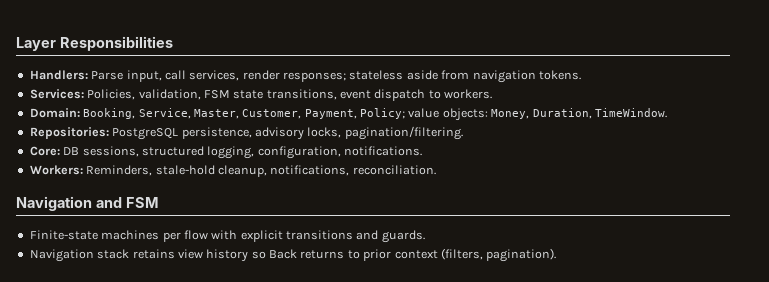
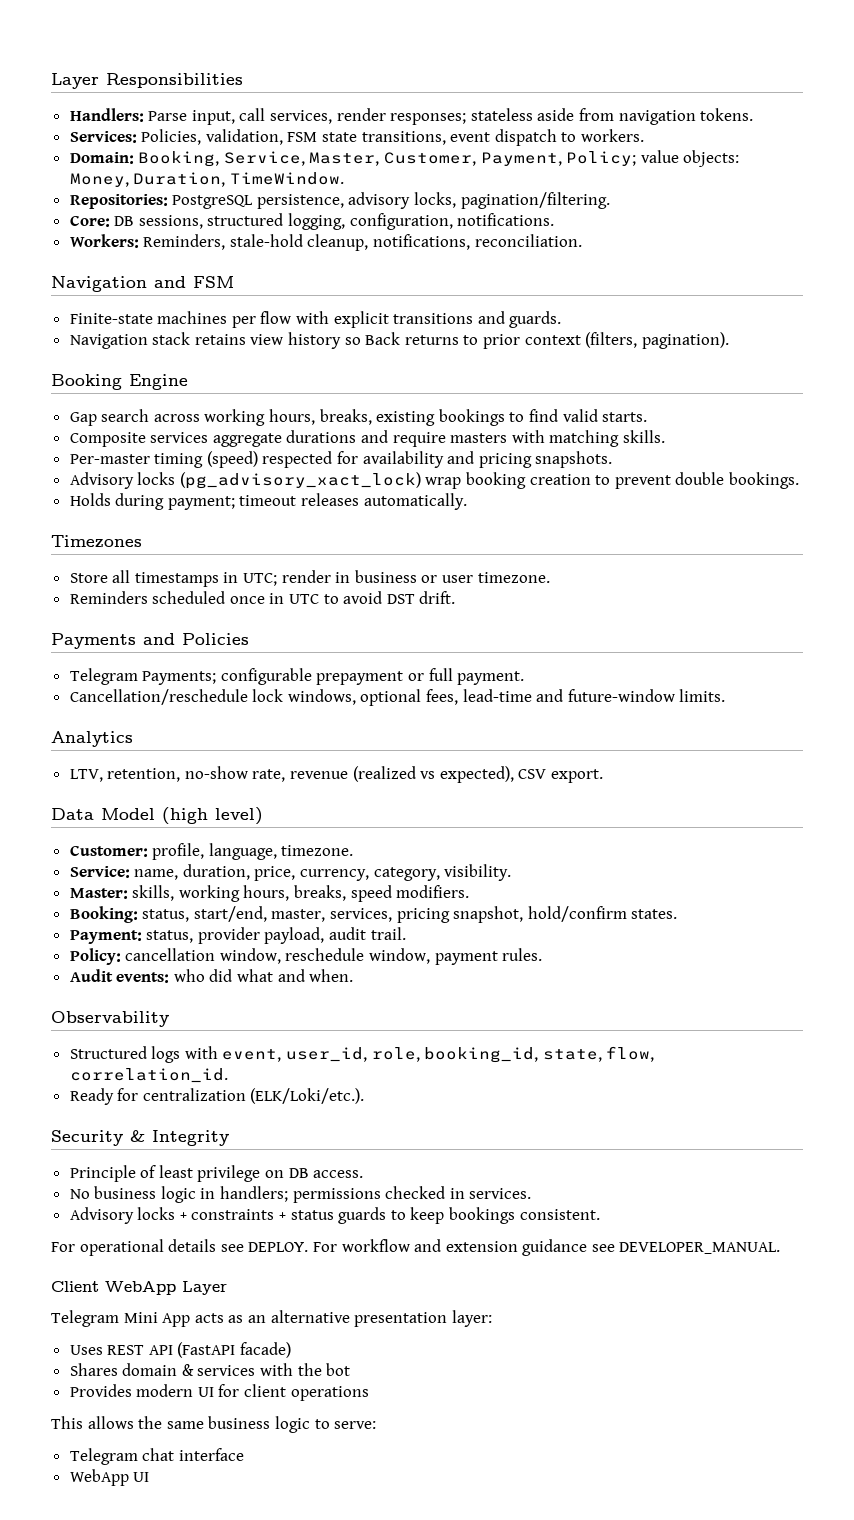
+ Booking Engine
+ Gap search across working hours, breaks, existing bookings to find valid starts.
+ Composite services aggregate durations and require masters with matching skills.
+ Per-master timing (speed) respected for availability and pricing snapshots.
+ Advisory locks (pg_advisory_xact_lock) wrap booking creation to prevent double bookings.
+ Holds during payment; timeout releases automatically.
+ Timezones
+ Store all timestamps in UTC; render in business or user timezone.
+ Reminders scheduled once in UTC to avoid DST drift.
+ Payments and Policies
+ Telegram Payments; configurable prepayment or full payment.
+ Cancellation/reschedule lock windows, optional fees, lead-time and future-window limits.
+ Analytics
+ LTV, retention, no-show rate, revenue (realized vs expected), CSV export.
+ Data Model (high level)
+ Customer: profile, language, timezone.
+ Service: name, duration, price, currency, category, visibility.
+ Master: skills, working hours, breaks, speed modifiers.
+ Booking: status, start/end, master, services, pricing snapshot, hold/confirm states.
+ Payment: status, provider payload, audit trail.
+ Policy: cancellation window, reschedule window, payment rules.
+ Audit events: who did what and when.
+ Observability
+ Structured logs with event, user_id, role, booking_id, state, flow, correlation_id.
+ Ready for centralization (ELK/Loki/etc.).
+ Security & Integrity
+ Principle of least privilege on DB access.
+ No business logic in handlers; permissions checked in services.
+ Advisory locks + constraints + status guards to keep bookings consistent.
+ For operational details see DEPLOY. For workflow and extension guidance see DEVELOPER_MANUAL.
+ Client WebApp Layer
+ Telegram Mini App acts as an alternative presentation layer:
+ Uses REST API (FastAPI facade)
+ Shares domain & services with the bot
+ Provides modern UI for client operations
+ This allows the same business logic to serve:
+ Telegram chat interface
+ WebApp UI

